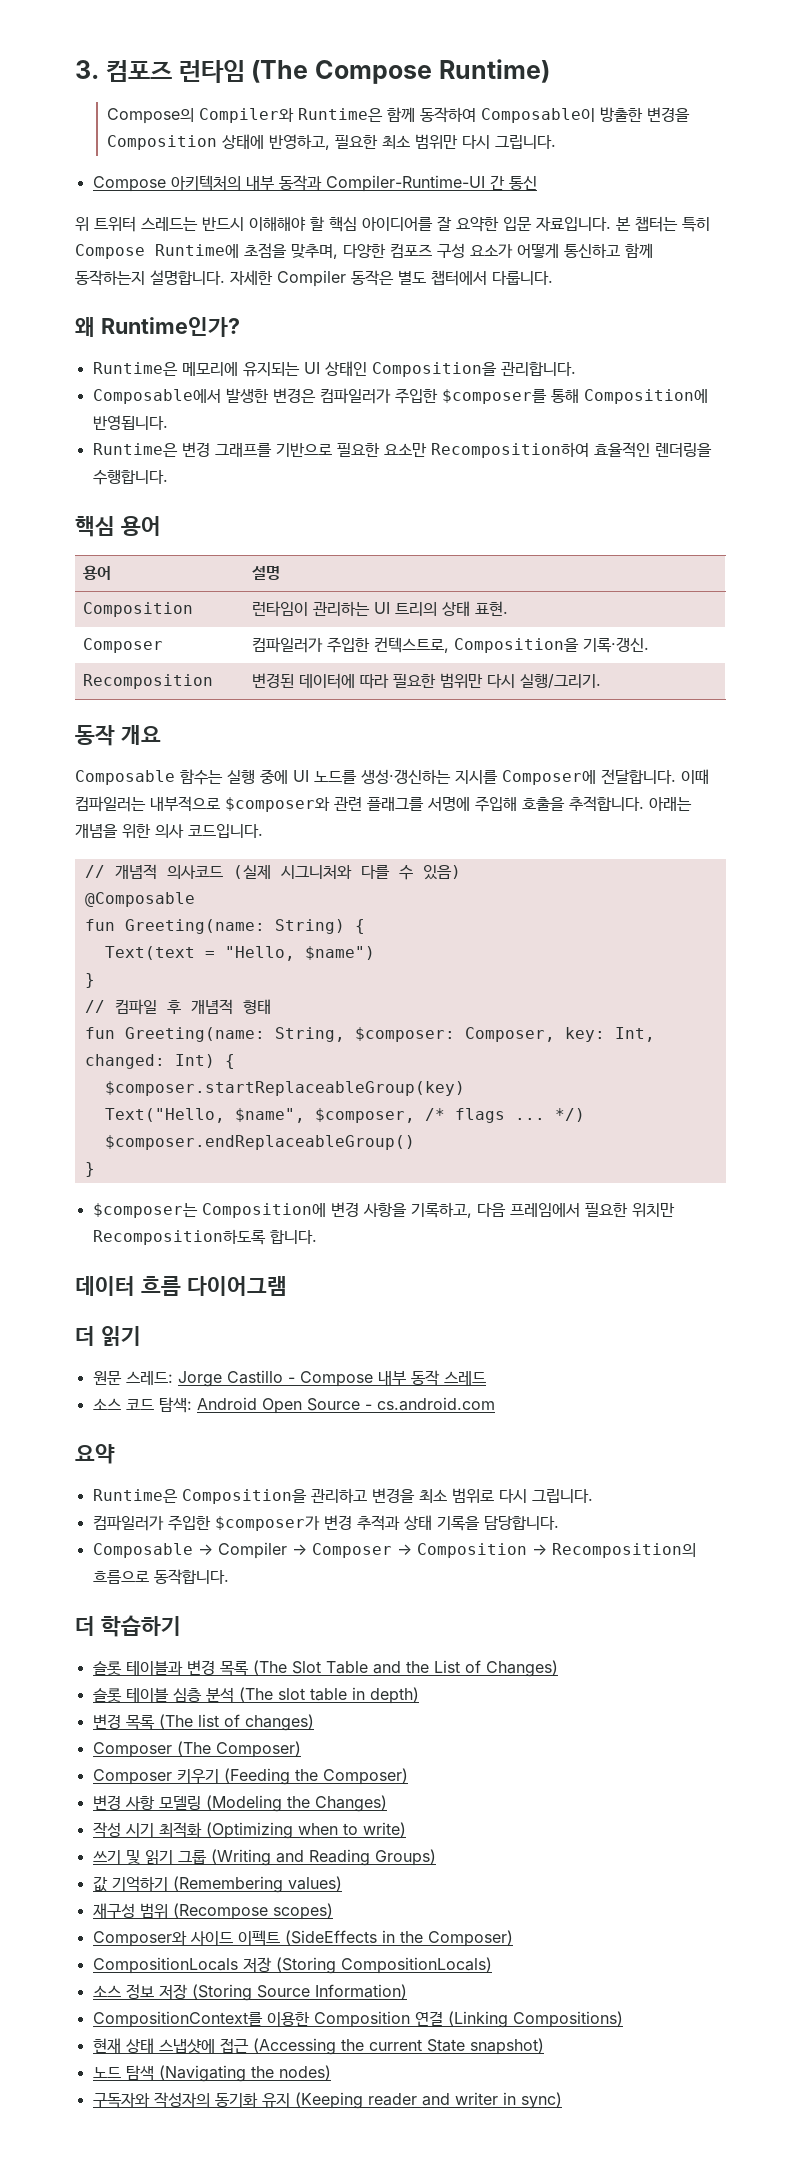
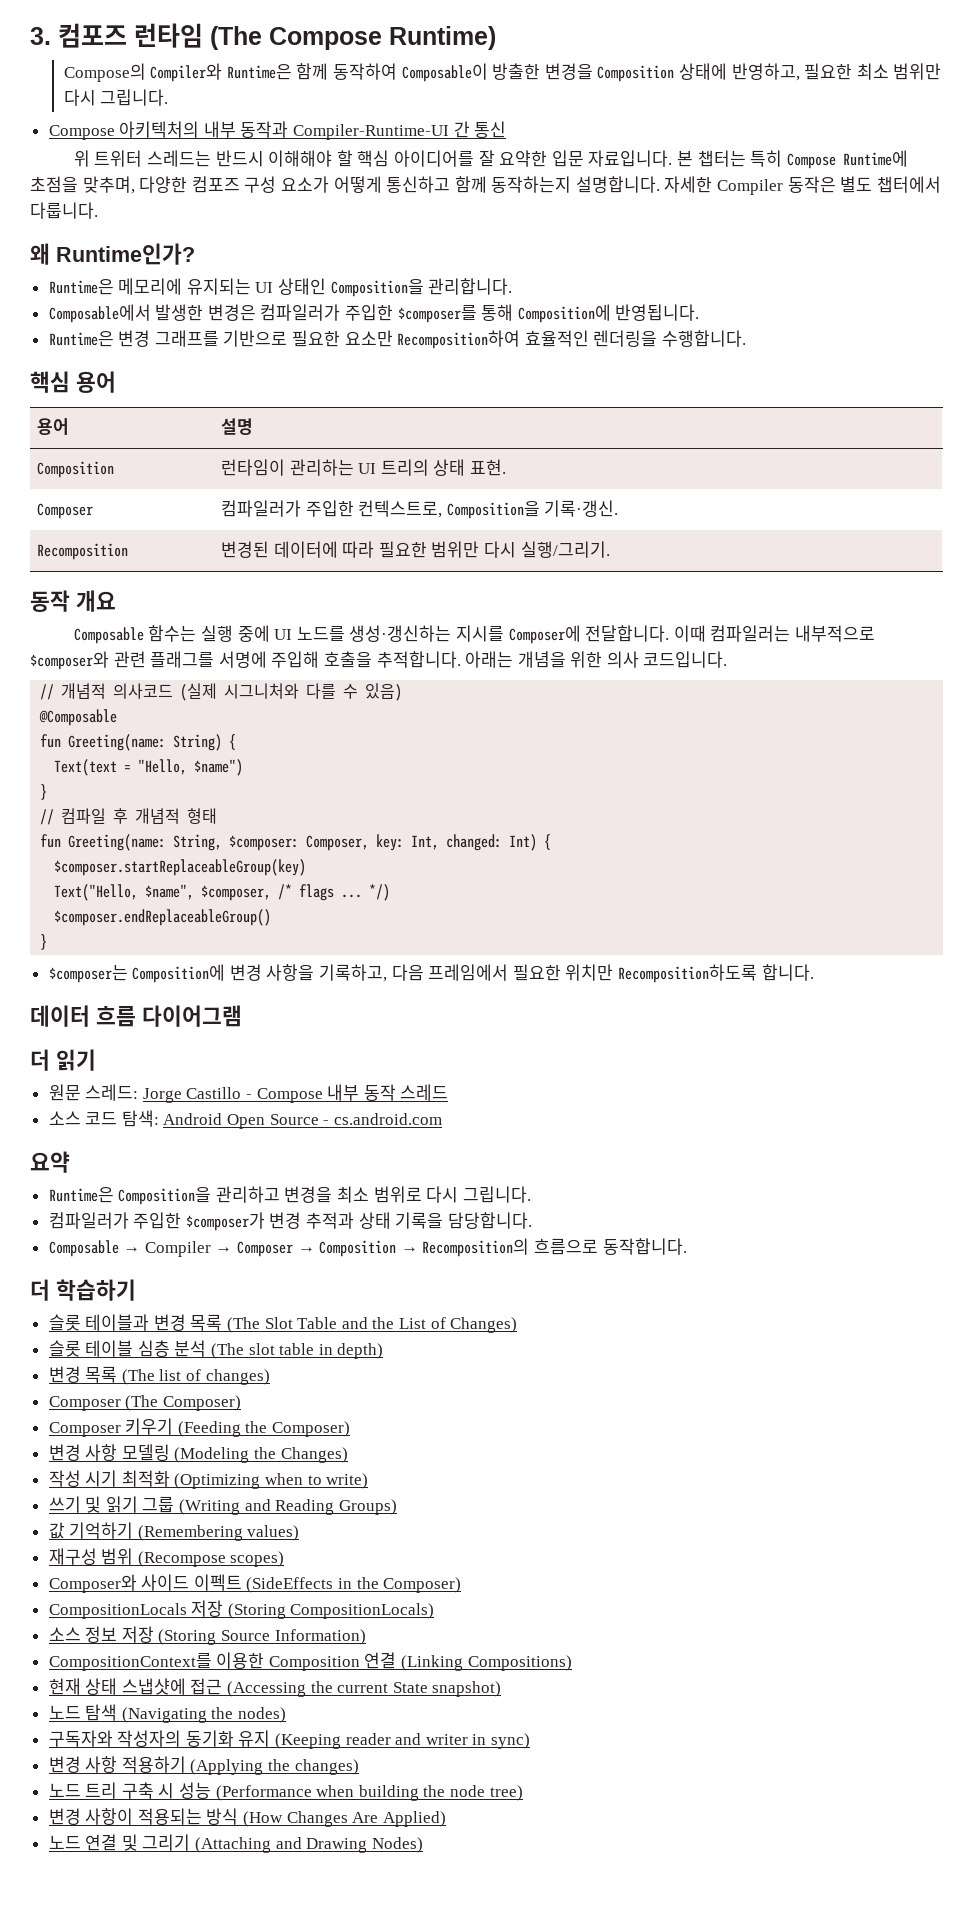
+ 변경 사항 적용하기 (Applying the changes)
+ 노드 트리 구축 시 성능 (Performance when building the node tree)
+ 변경 사항이 적용되는 방식 (How Changes Are Applied)
+ 노드 연결 및 그리기 (Attaching and Drawing Nodes)

